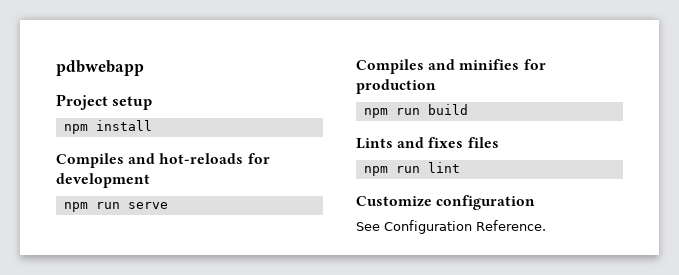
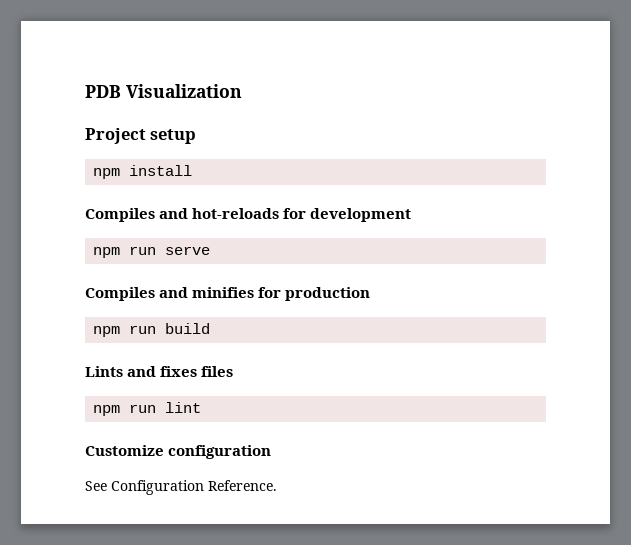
- pdbwebapp
+ PDB Visualization

